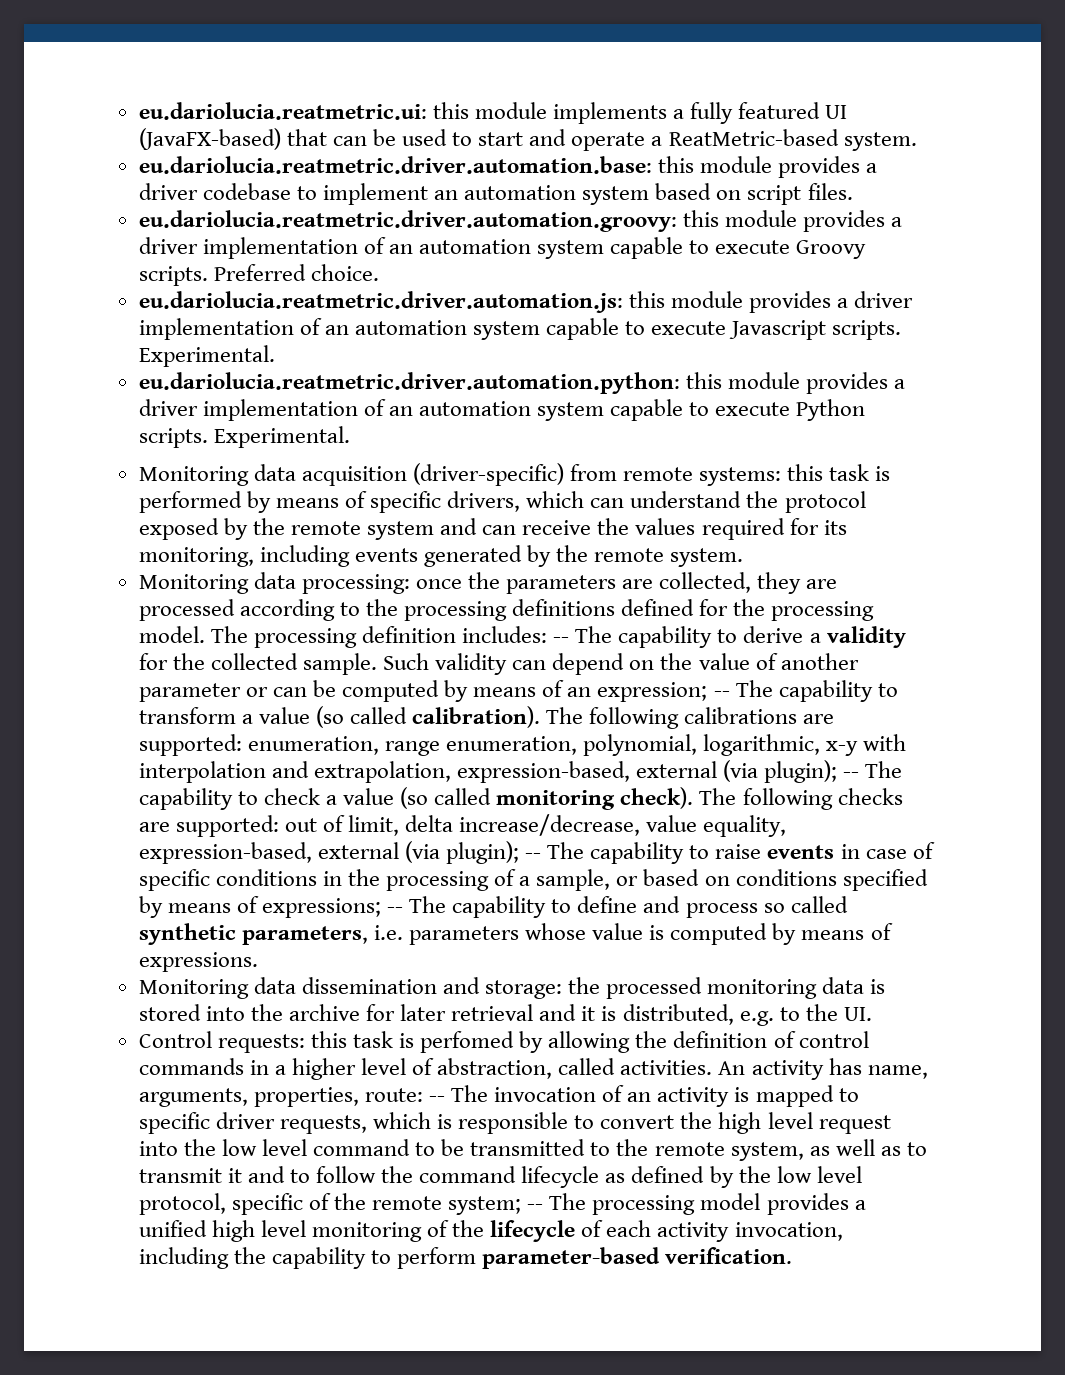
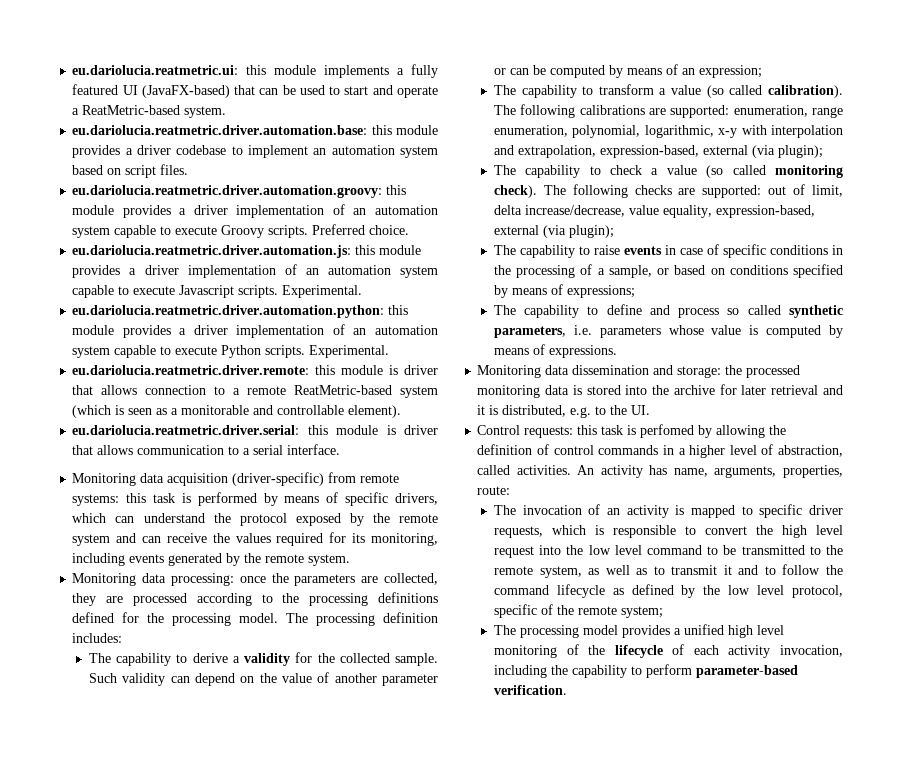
+ eu.dariolucia.reatmetric.driver.remote: this module is driver that allows connection to a remote ReatMetric-based system (which is seen as a monitorable and controllable element).
+ eu.dariolucia.reatmetric.driver.serial: this module is driver that allows communication to a serial interface.
- The processing definition includes: -- The capability to derive a validity for the collected sample.
+ The processing definition includes:
+ The capability to derive a validity for the collected sample.
- Such validity can depend on the value of another parameter or can be computed by means of an expression; -- The capability to transform a value (so called calibration).
+ Such validity can depend on the value of another parameter or can be computed by means of an expression;
+ The capability to transform a value (so called calibration).
- The following calibrations are supported: enumeration, range enumeration, polynomial, logarithmic, x-y with interpolation and extrapolation, expression-based, external (via plugin); -- The capability to check a value (so called monitoring check).
+ The following calibrations are supported: enumeration, range enumeration, polynomial, logarithmic, x-y with interpolation and extrapolation, expression-based, external (via plugin);
+ The capability to check a value (so called monitoring check).
- out of limit, delta increase/decrease, value equality, expression-based, external (via plugin); -- The capability to raise events in case of specific conditions in the processing of a sample, or based on conditions specified by means of expressions; -- The capability to define and process so called synthetic parameters, i.e. parameters whose value is computed by means of expressions.
+ out of limit, delta increase/decrease, value equality, expression-based, external (via plugin);
+ The capability to raise events in case of specific conditions in the processing of a sample, or based on conditions specified by means of expressions;
+ The capability to define and process so called synthetic parameters, i.e. parameters whose value is computed by means of expressions.
- An activity has name, arguments, properties, route: -- The invocation of an activity is mapped to specific driver requests, which is responsible to convert the high level request into the low level command to be transmitted to the remote system, as well as to transmit it and to follow the command lifecycle as defined by the low level protocol, specific of the remote system; -- The processing model provides a unified high level monitoring of the lifecycle of each activity invocation, including the capability to perform parameter-based verification.
+ An activity has name, arguments, properties, route:
+ The invocation of an activity is mapped to specific driver requests, which is responsible to convert the high level request into the low level command to be transmitted to the remote system, as well as to transmit it and to follow the command lifecycle as defined by the low level protocol, specific of the remote system;
+ The processing model provides a unified high level monitoring of the lifecycle of each activity invocation, including the capability to perform parameter-based verification.

